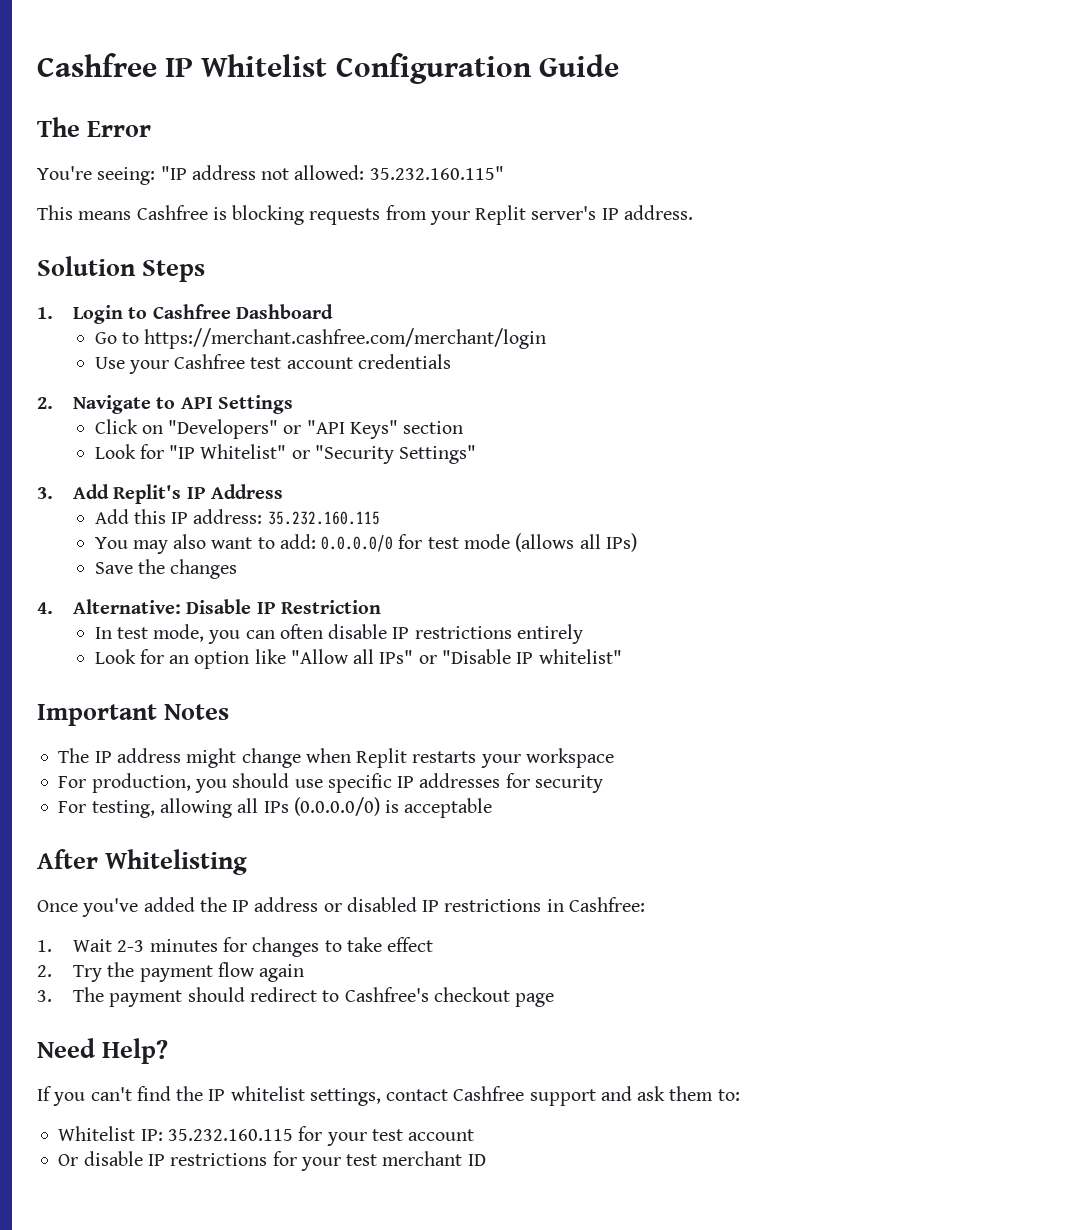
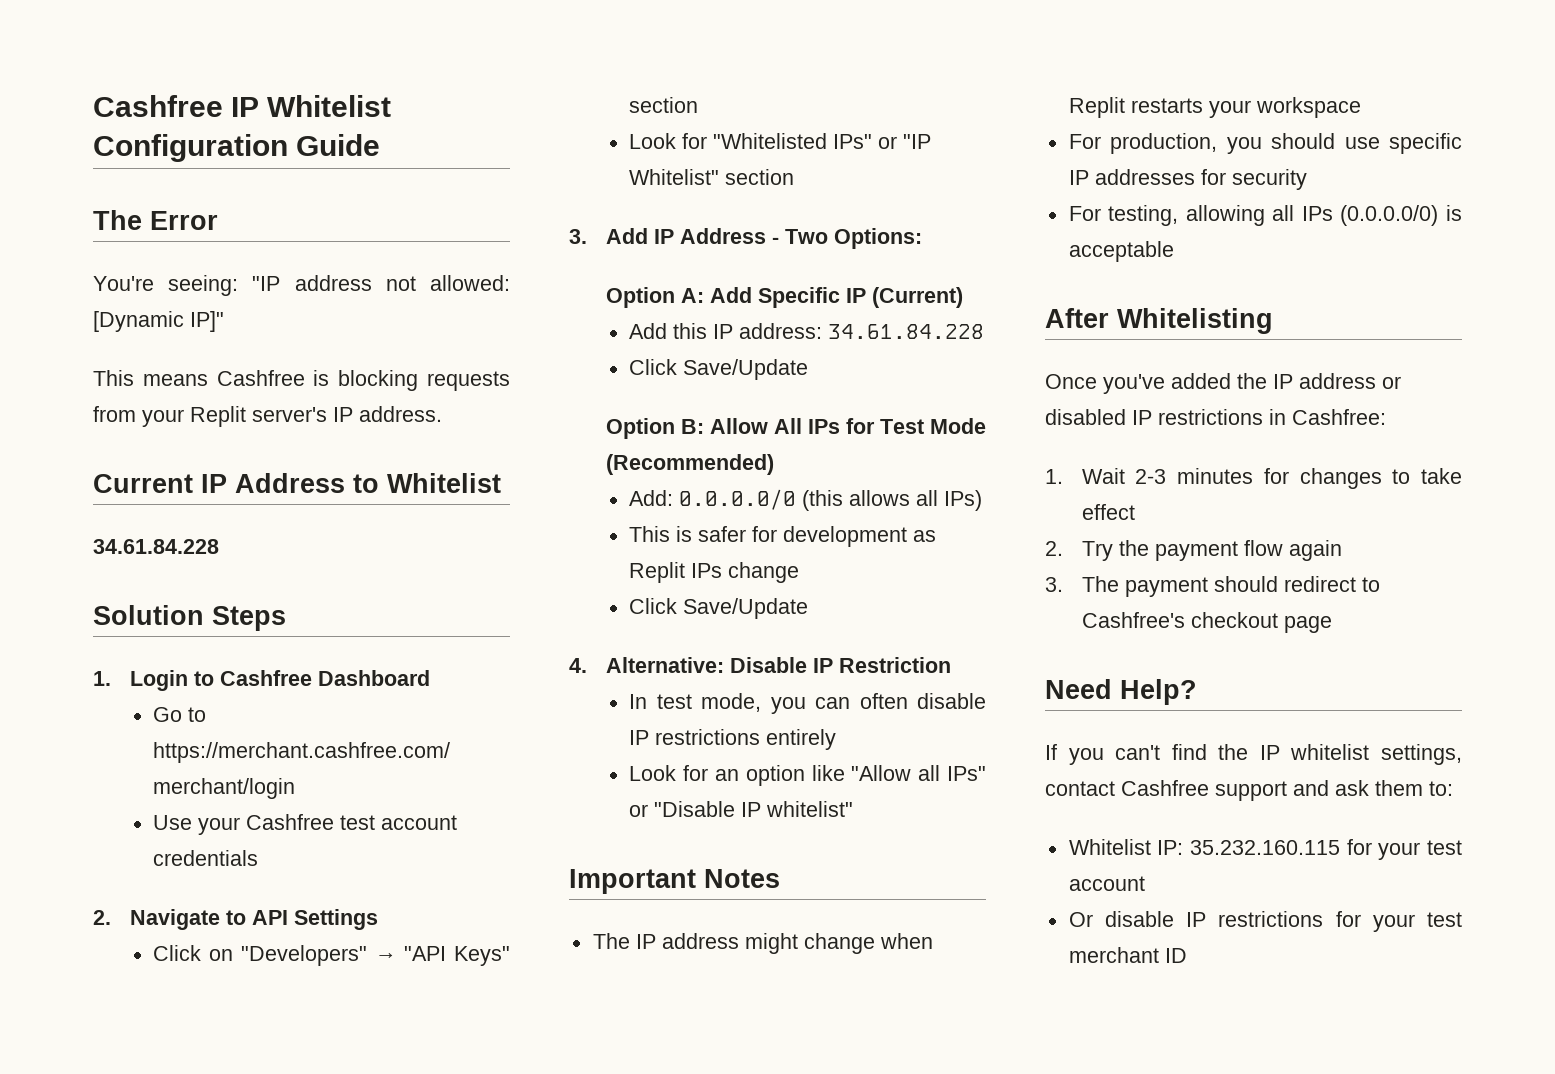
- You're seeing: "IP address not allowed: 35.232.160.115"
+ You're seeing: "IP address not allowed: [Dynamic IP]"
+ Current IP Address to Whitelist
+ 34.61.84.228
- Click on "Developers" or "API Keys" section
+ Click on "Developers" → "API Keys" section
- Look for "IP Whitelist" or "Security Settings"
+ Look for "Whitelisted IPs" or "IP Whitelist" section
- 3. Add Replit's IP Address
- Add this IP address: 35.232.160.115
- You may also want to add: 0.0.0.0/0 for test mode (allows all IPs)
- Save the changes
+ 3. Add IP Address - Two Options:
+ Option A: Add Specific IP (Current)
+ Add this IP address: 34.61.84.228
+ Click Save/Update
+ Option B: Allow All IPs for Test Mode (Recommended)
+ Add: 0.0.0.0/0 (this allows all IPs)
+ This is safer for development as Replit IPs change
+ Click Save/Update

